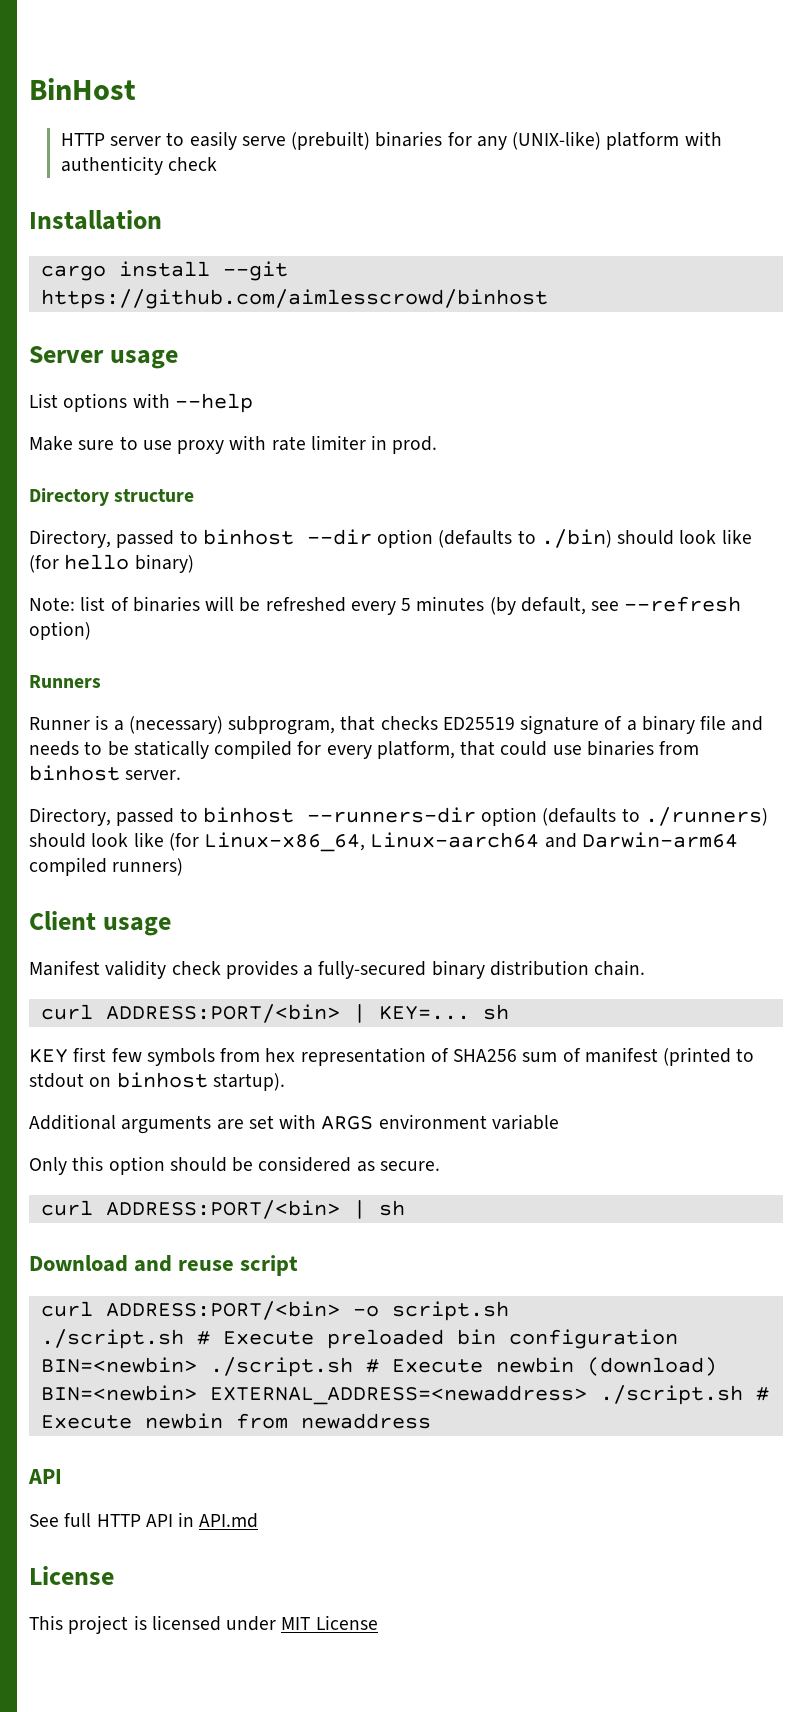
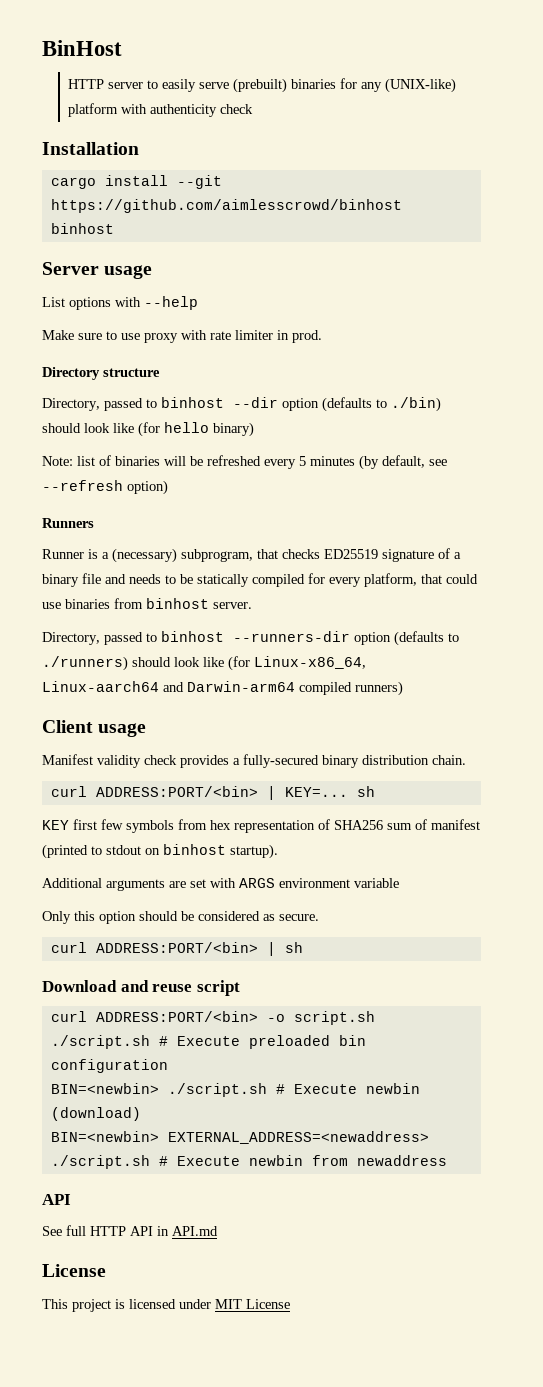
- cargo install --git https://github.com/aimlesscrowd/binhost
+ cargo install --git https://github.com/aimlesscrowd/binhost binhost

